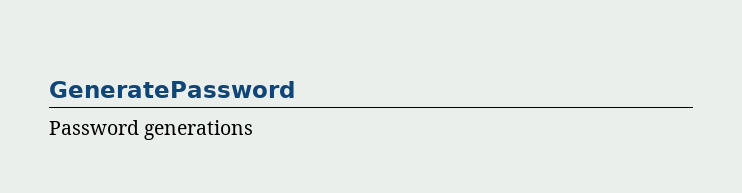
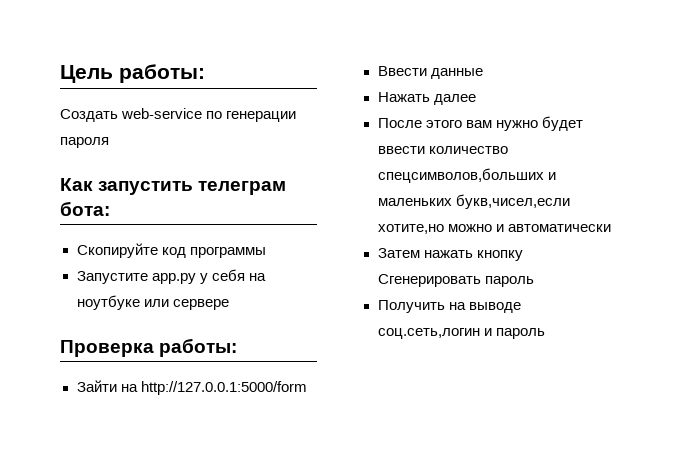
- GeneratePassword
- Password generations
+ Цель работы:
+ Создать web-service по генерации пароля
+ Как запустить телеграм бота:
+ Скопируйте код программы
+ Запустите app.py у себя на ноутбуке или сервере
+ Проверка работы:
+ Зайти на http://127.0.0.1:5000/form
+ Ввести данные
+ Нажать далее
+ После этого вам нужно будет ввести количество спецсимволов,больших и маленьких букв,чисел,если хотите,но можно и автоматически
+ Затем нажать кнопку Сгенерировать пароль
+ Получить на выводе соц.сеть,логин и пароль

